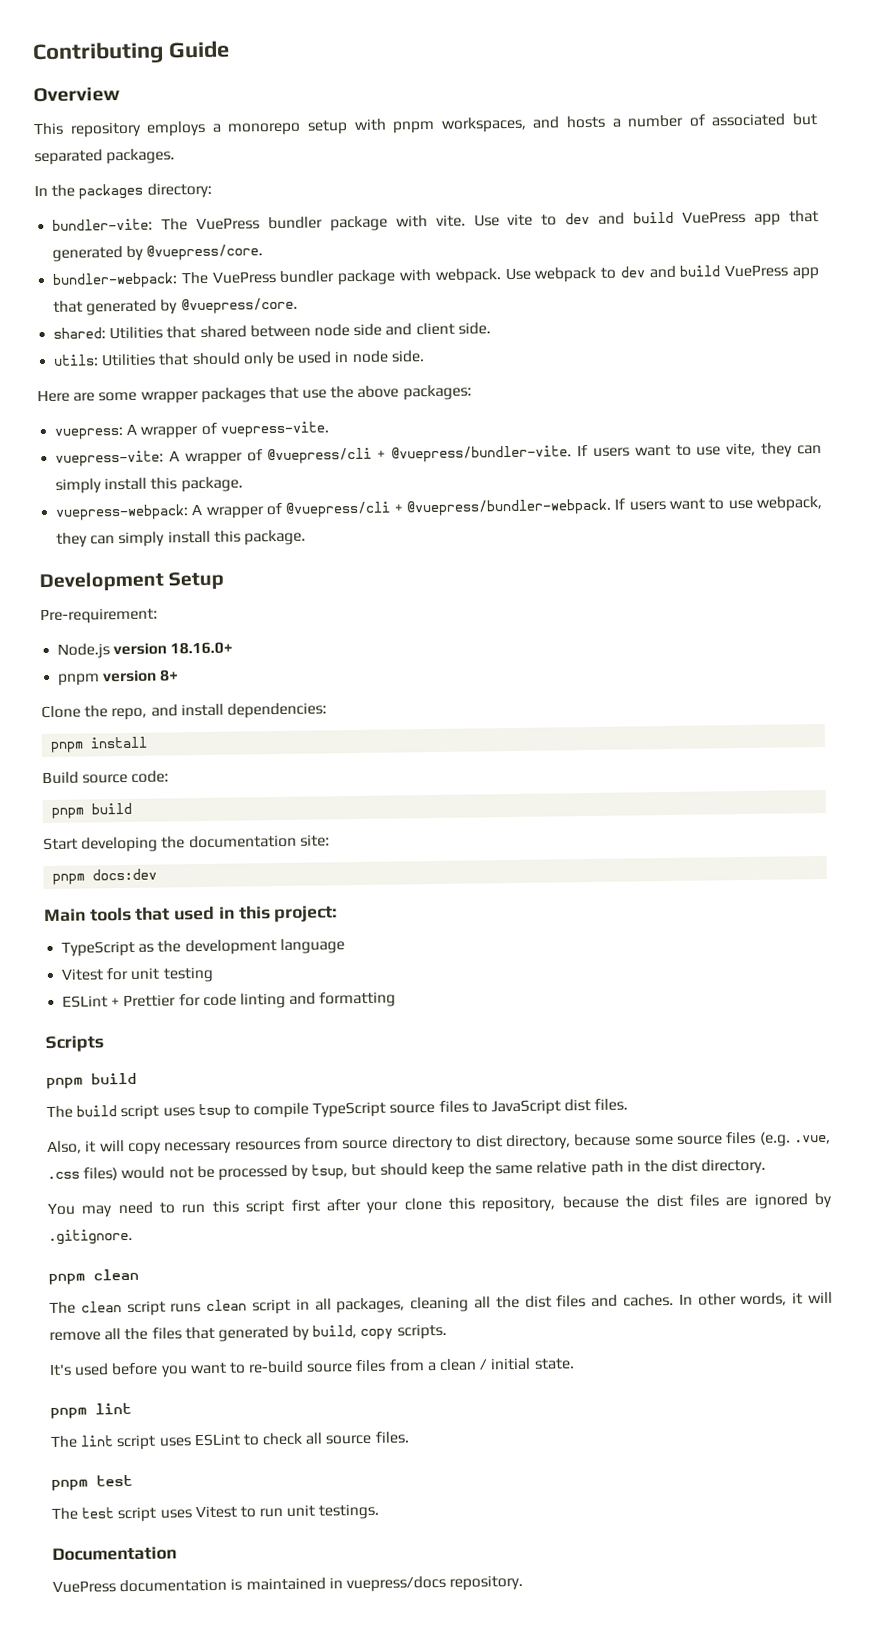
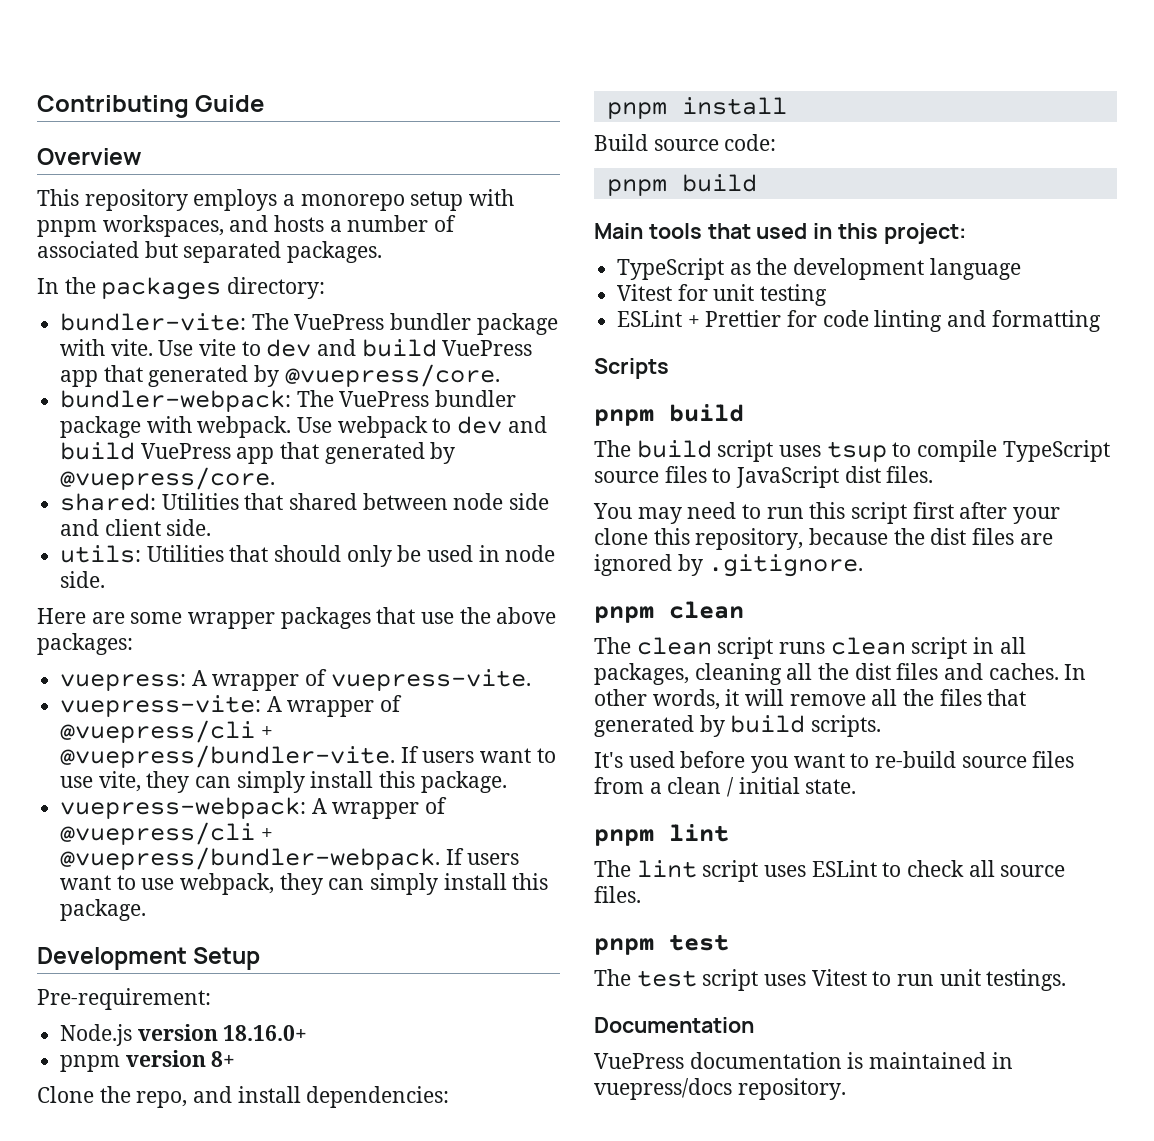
- Start developing the documentation site:
- pnpm docs:dev
- Also, it will copy necessary resources from source directory to dist directory, because some source files (e.g. .vue, .css files) would not be processed by tsup, but should keep the same relative path in the dist directory.
- In other words, it will remove all the files that generated by build, copy scripts.
+ In other words, it will remove all the files that generated by build scripts.

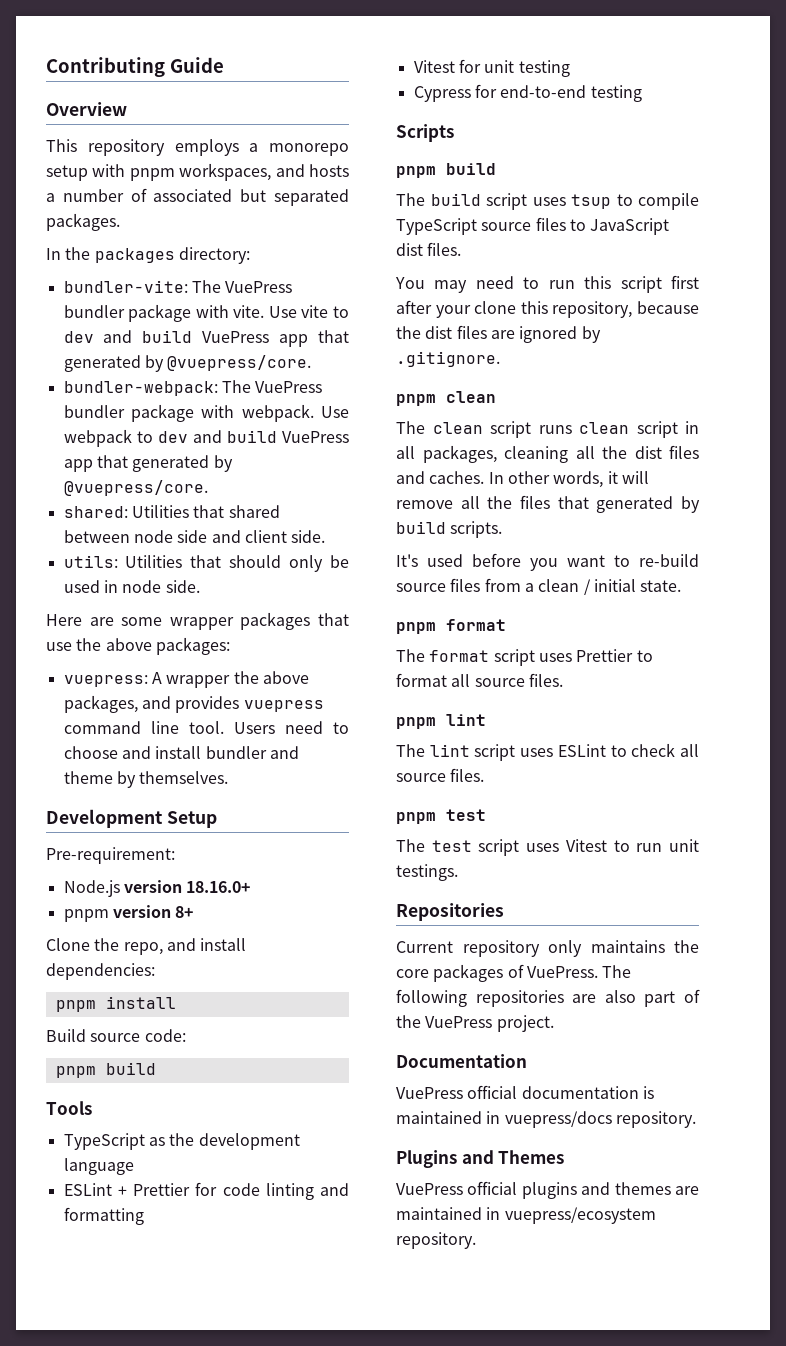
- vuepress: A wrapper of vuepress-vite.
- vuepress-vite: A wrapper of @vuepress/cli + @vuepress/bundler-vite. If users want to use vite, they can simply install this package.
- vuepress-webpack: A wrapper of @vuepress/cli + @vuepress/bundler-webpack. If users want to use webpack, they can simply install this package.
+ vuepress: A wrapper the above packages, and provides vuepress command line tool. Users need to choose and install bundler and theme by themselves.
- Main tools that used in this project:
+ Tools
- Vitest for unit testing
+ Vitest for unit testing
+ Cypress for end-to-end testing
+ pnpm format
+ The format script uses Prettier to format all source files.
+ Repositories
+ Current repository only maintains the core packages of VuePress. The following repositories are also part of the VuePress project.
- VuePress documentation is maintained in vuepress/docs repository.
+ VuePress official documentation is maintained in vuepress/docs repository.
+ Plugins and Themes
+ VuePress official plugins and themes are maintained in vuepress/ecosystem repository.

